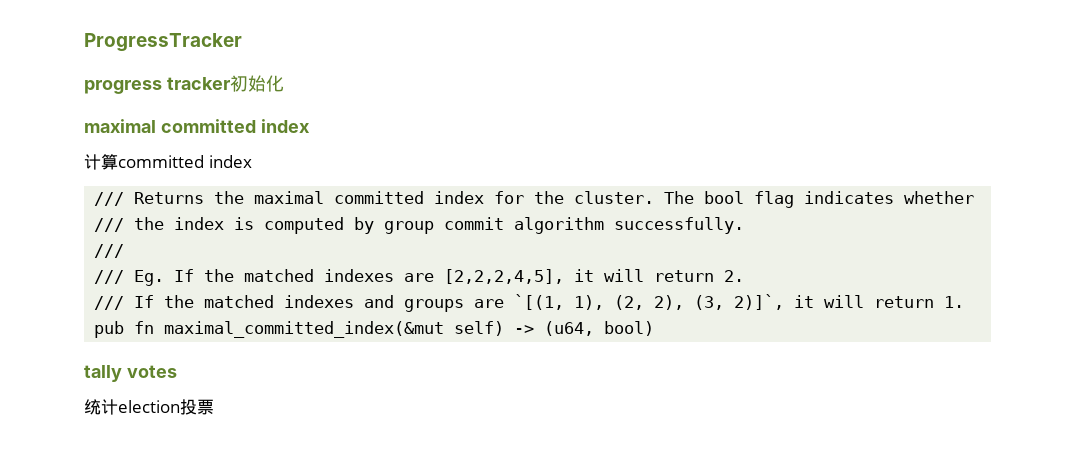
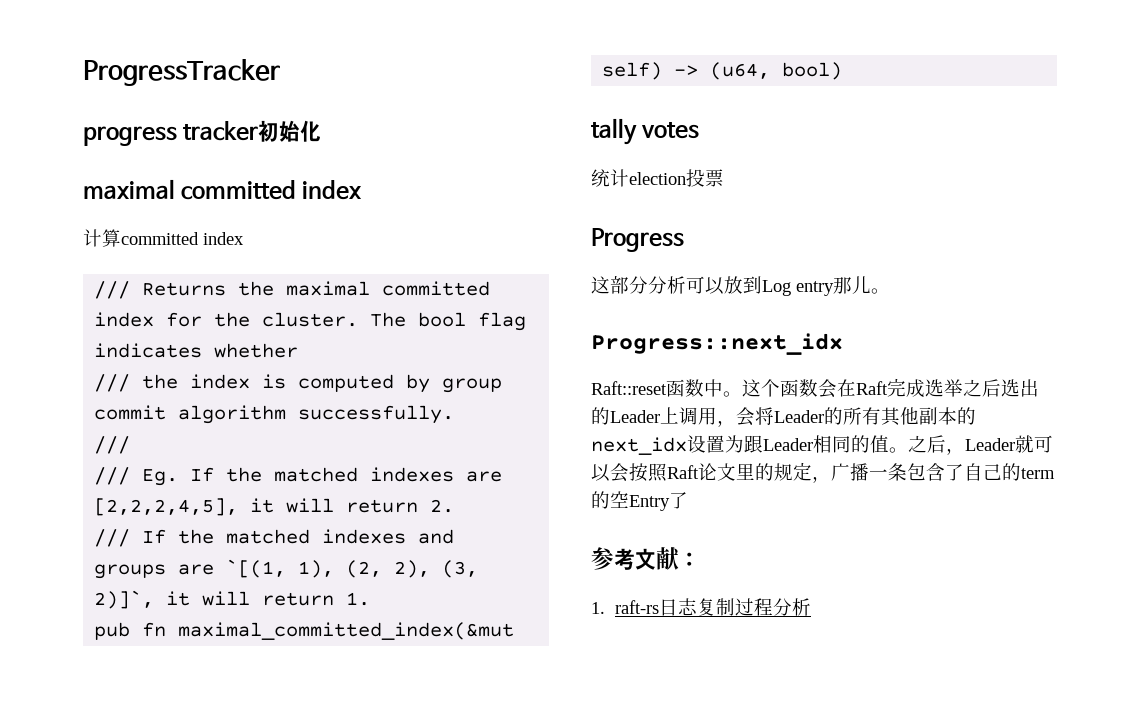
+ Progress
+ 这部分分析可以放到Log entry那儿。
+ Progress::next_idx
+ Raft::reset函数中。这个函数会在Raft完成选举之后选出的Leader上调用，会将Leader的所有其他副本的next_idx设置为跟Leader相同的值。之后，Leader就可以会按照Raft论文里的规定，广播一条包含了自己的term的空Entry了
+ 参考文献：
+ 1. raft-rs日志复制过程分析

